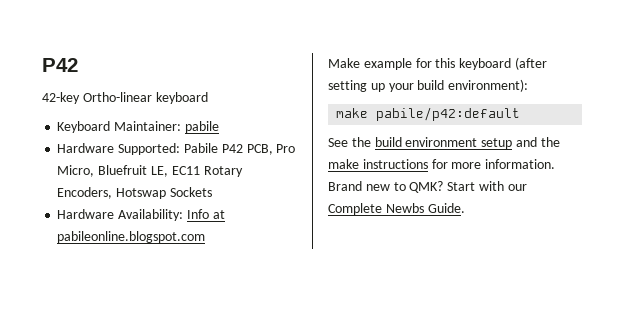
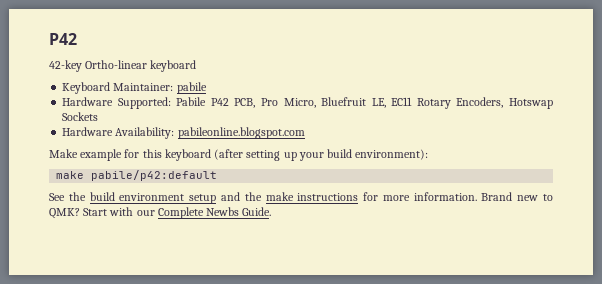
- Hardware Availability: Info at pabileonline.blogspot.com
+ Hardware Availability: pabileonline.blogspot.com

